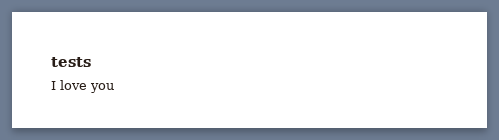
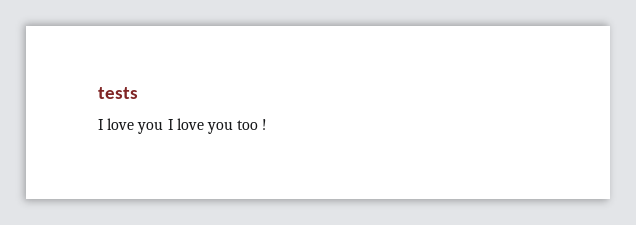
- I love you
+ I love you I love you too !

